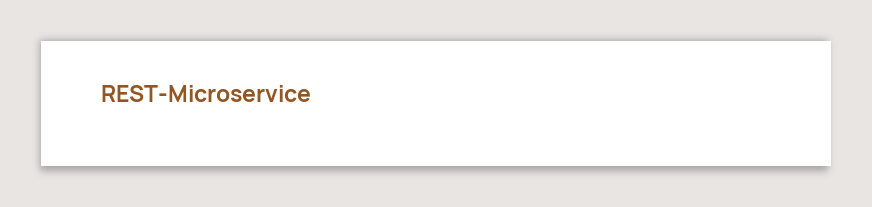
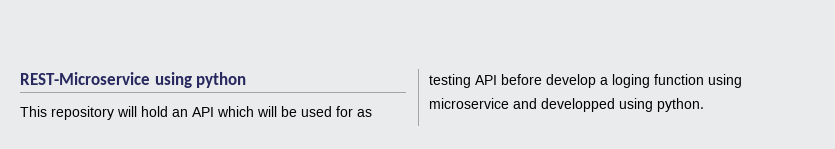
- REST-Microservice
+ REST-Microservice using python
+ This repository will hold an API which will be used for as testing API before develop a loging function using microservice and developped using python.

